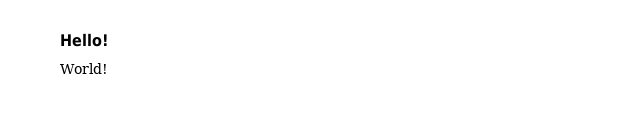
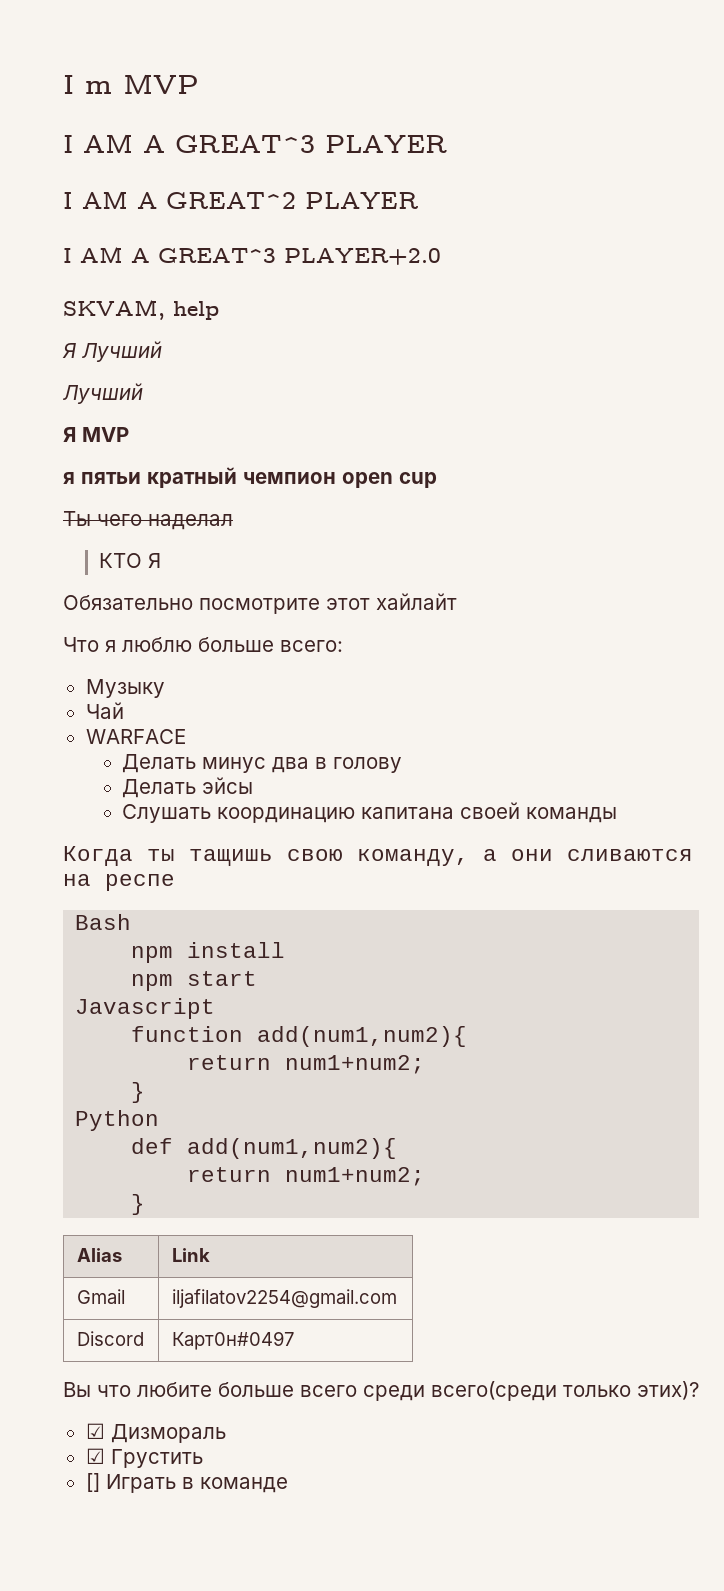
- Hello!
- World!
+ I m MVP
+ I AM A GREAT^3 PLAYER
+ I AM A GREAT^2 PLAYER
+ I AM A GREAT^3 PLAYER+2.0
+ SKVAM, help
+ Я Лучший
+ Лучший
+ Я MVP
+ я пятьи кратный чемпион open cup
+ Ты чего наделал
+ КТО Я
+ Обязательно посмотрите этот хайлайт
+ Что я люблю больше всего:
+ Музыку
+ Чай
+ WARFACE
+ Делать минус два в голову
+ Делать эйсы
+ Слушать координацию капитана своей команды
+ Когда ты тащишь свою команду, а они сливаются на респе
+ Bash
+ npm install
+ npm start
+ Javascript
+ function add(num1,num2){
+ return num1+num2;
+ }
+ Python
+ def add(num1,num2){
+ return num1+num2;
+ }
+ Alias | Link
+ Gmail | iljafilatov2254@gmail.com
+ Discord | Карт0н#0497
+ Вы что любите больше всего среди всего(среди только этих)?
+ ☑ Дизмораль
+ ☑ Грустить
+ [] Играть в команде

